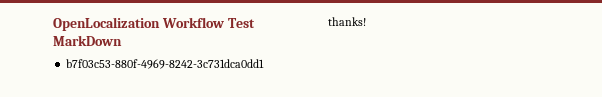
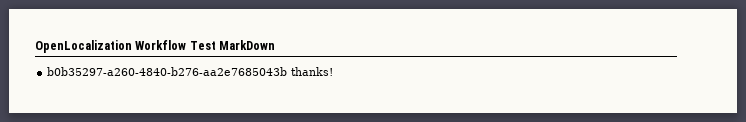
- b7f03c53-880f-4969-8242-3c731dca0dd1 thanks!
+ b0b35297-a260-4840-b276-aa2e7685043b thanks!

